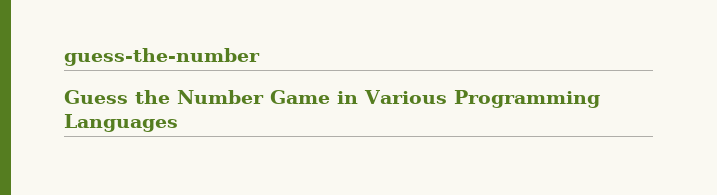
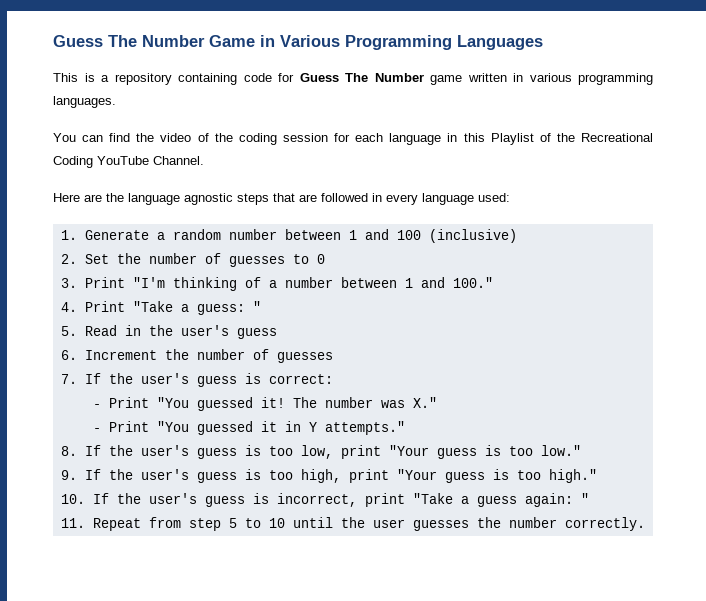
- guess-the-number
- Guess the Number Game in Various Programming Languages
+ Guess The Number Game in Various Programming Languages
+ This is a repository containing code for Guess The Number game written in various programming languages.
+ You can find the video of the coding session for each language in this Playlist of the Recreational Coding YouTube Channel.
+ Here are the language agnostic steps that are followed in every language used:
+ 1. Generate a random number between 1 and 100 (inclusive)
+ 2. Set the number of guesses to 0
+ 3. Print "I'm thinking of a number between 1 and 100."
+ 4. Print "Take a guess: "
+ 5. Read in the user's guess
+ 6. Increment the number of guesses
+ 7. If the user's guess is correct:
+ - Print "You guessed it! The number was X."
+ - Print "You guessed it in Y attempts."
+ 8. If the user's guess is too low, print "Your guess is too low."
+ 9. If the user's guess is too high, print "Your guess is too high."
+ 10. If the user's guess is incorrect, print "Take a guess again: "
+ 11. Repeat from step 5 to 10 until the user guesses the number correctly.

